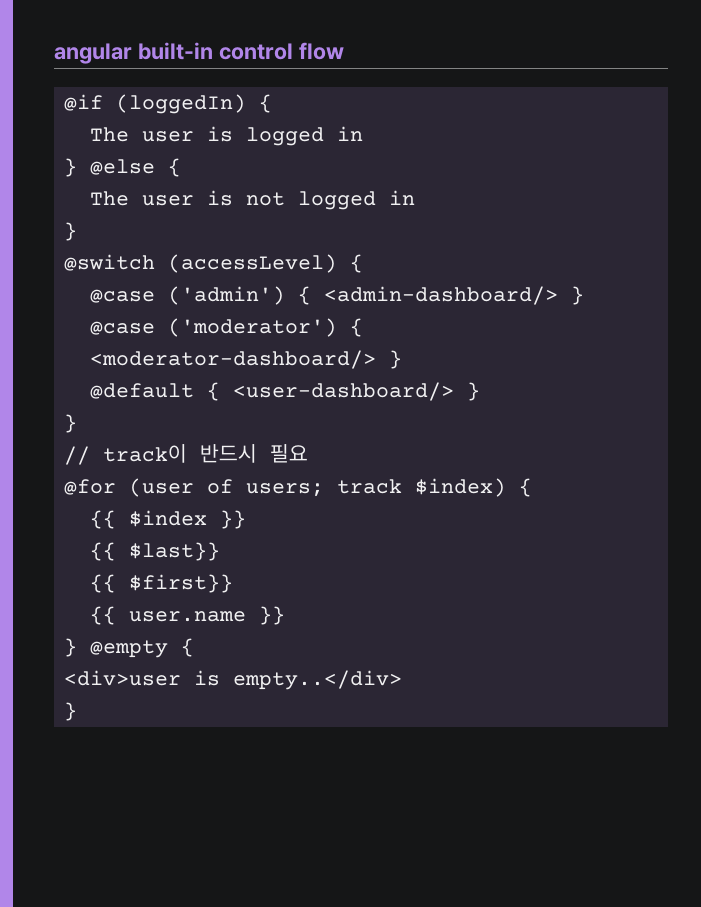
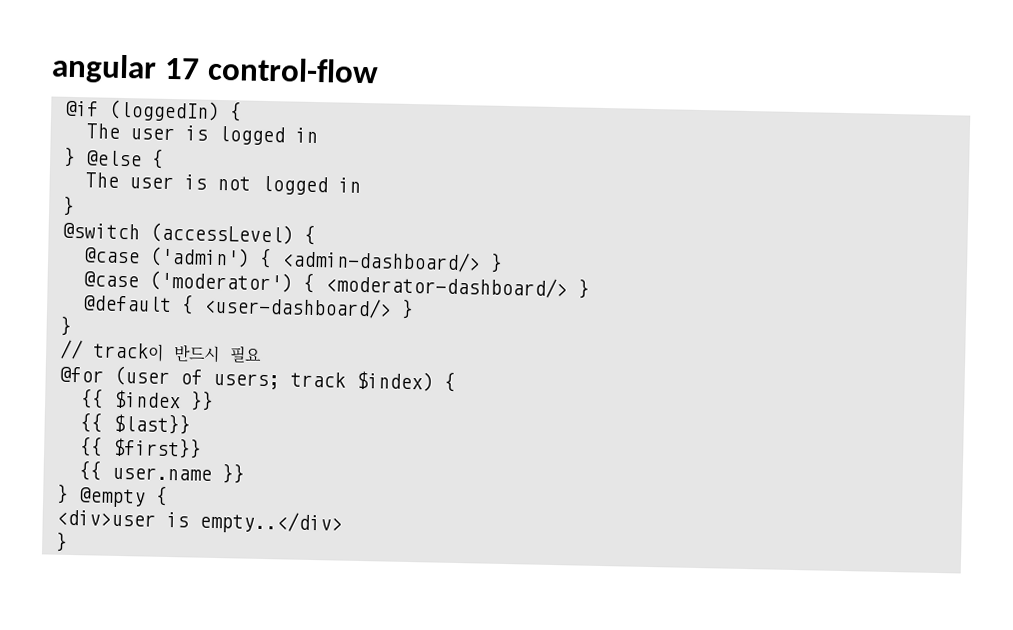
- angular built-in control flow
+ angular 17 control-flow

